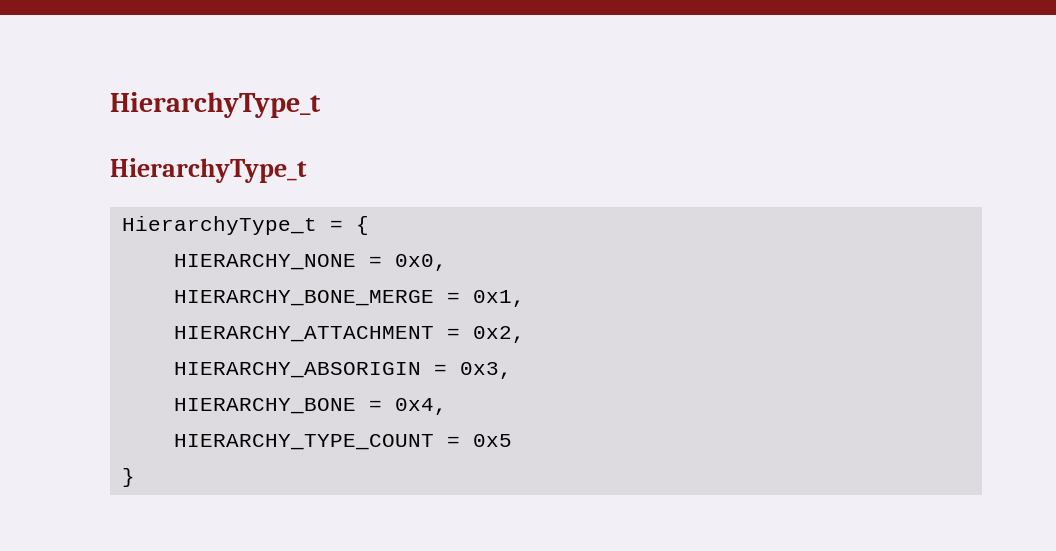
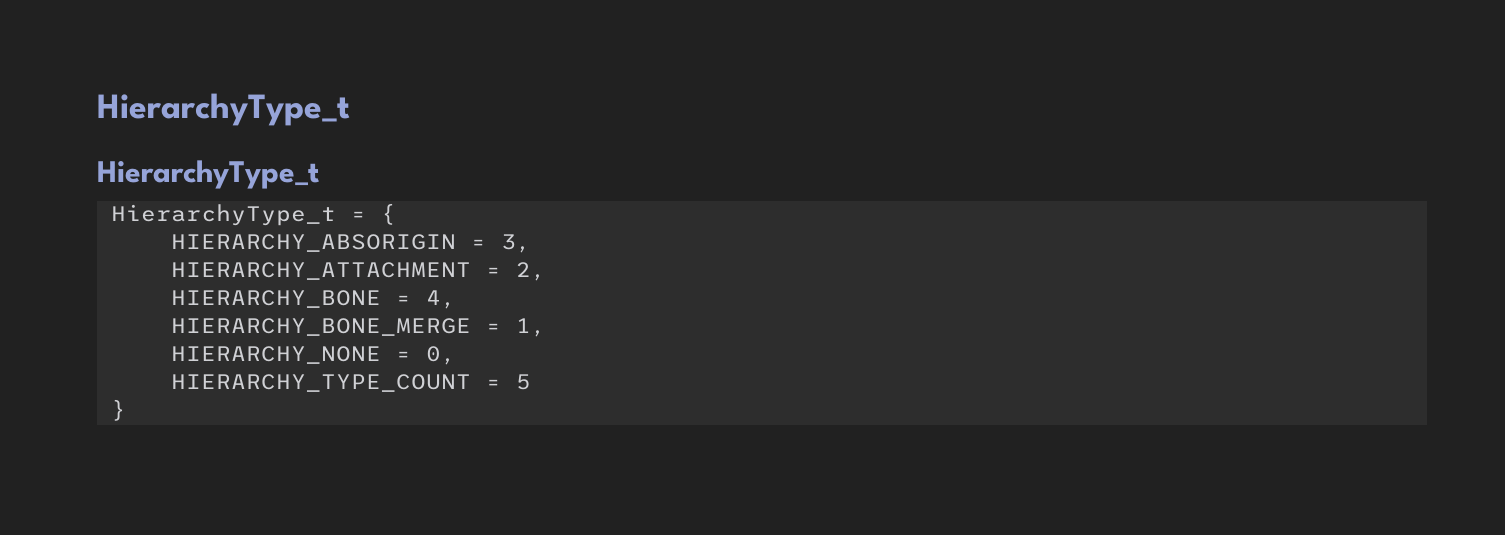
- HIERARCHY_NONE = 0x0,
- HIERARCHY_BONE_MERGE = 0x1,
- HIERARCHY_ATTACHMENT = 0x2,
- HIERARCHY_ABSORIGIN = 0x3,
- HIERARCHY_BONE = 0x4,
+ HIERARCHY_ABSORIGIN = 3,
+ HIERARCHY_ATTACHMENT = 2,
+ HIERARCHY_BONE = 4,
+ HIERARCHY_BONE_MERGE = 1,
+ HIERARCHY_NONE = 0,
- HIERARCHY_TYPE_COUNT = 0x5
+ HIERARCHY_TYPE_COUNT = 5

